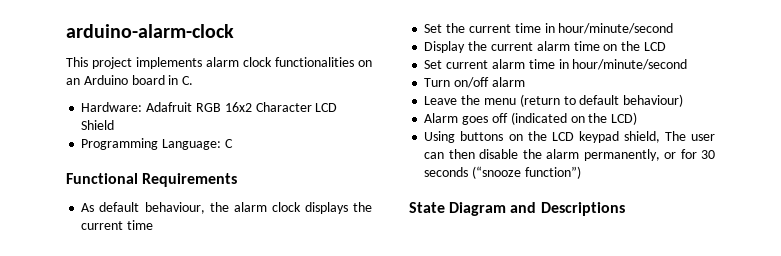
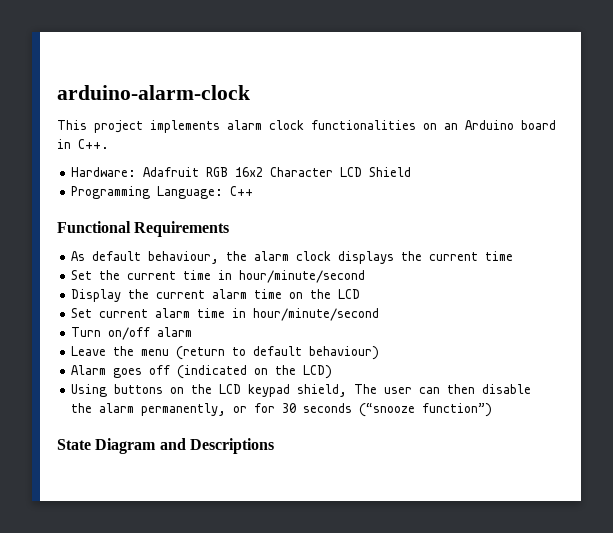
- This project implements alarm clock functionalities on an Arduino board in C.
+ This project implements alarm clock functionalities on an Arduino board in C++.
- Programming Language: C
+ Programming Language: C++

